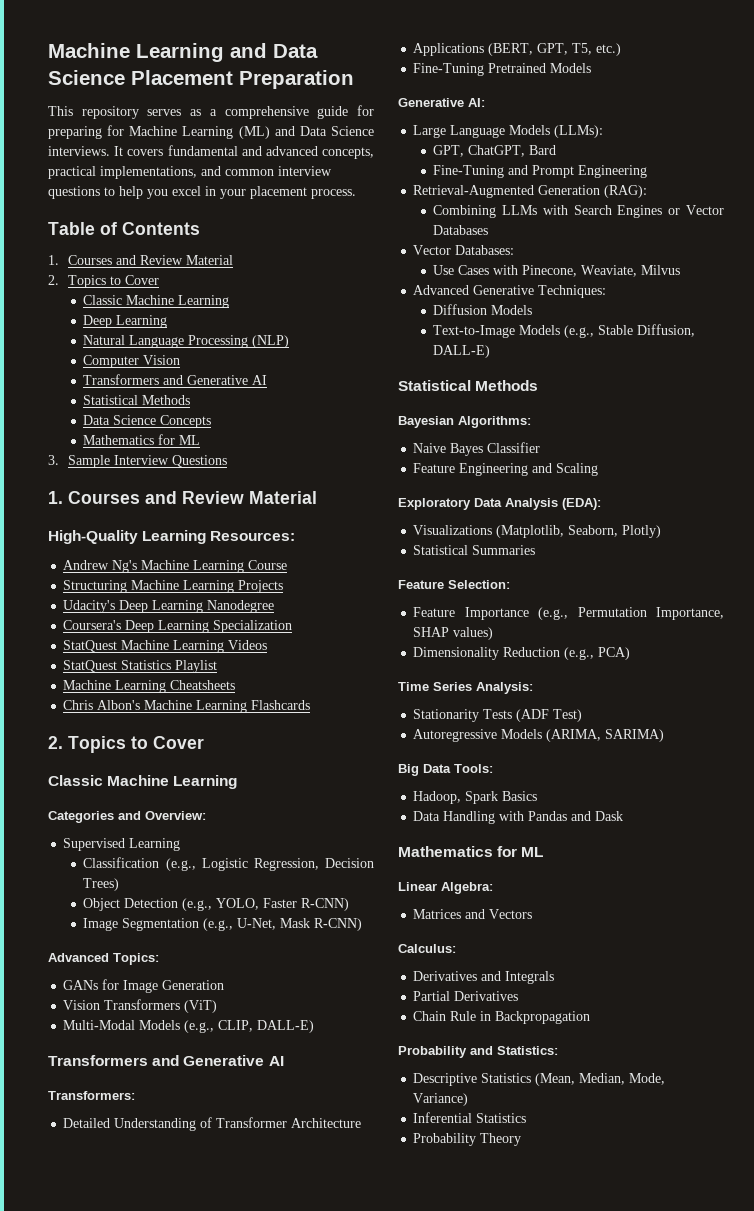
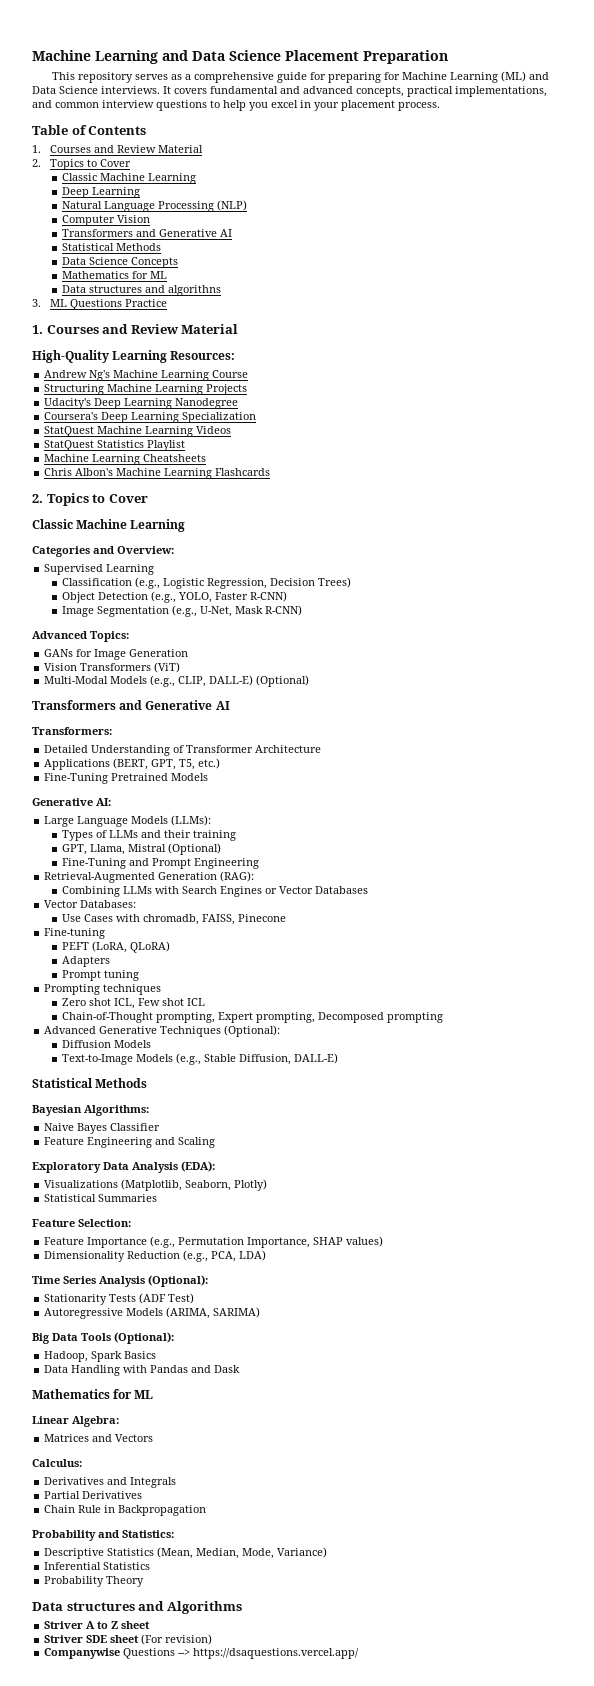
+ Data structures and algorithns
- 3. Sample Interview Questions
+ 3. ML Questions Practice
- Multi-Modal Models (e.g., CLIP, DALL-E)
+ Multi-Modal Models (e.g., CLIP, DALL-E) (Optional)
- GPT, ChatGPT, Bard
+ Types of LLMs and their training
+ GPT, Llama, Mistral (Optional)
- Use Cases with Pinecone, Weaviate, Milvus
+ Use Cases with chromadb, FAISS, Pinecone
+ Fine-tuning
+ PEFT (LoRA, QLoRA)
+ Adapters
+ Prompt tuning
+ Prompting techniques
+ Zero shot ICL, Few shot ICL
+ Chain-of-Thought prompting, Expert prompting, Decomposed prompting
- Advanced Generative Techniques:
+ Advanced Generative Techniques (Optional):
- Dimensionality Reduction (e.g., PCA)
+ Dimensionality Reduction (e.g., PCA, LDA)
- Time Series Analysis:
+ Time Series Analysis (Optional):
- Big Data Tools:
+ Big Data Tools (Optional):
+ Data structures and Algorithms
+ Striver A to Z sheet
+ Striver SDE sheet (For revision)
+ Companywise Questions --> https://dsaquestions.vercel.app/

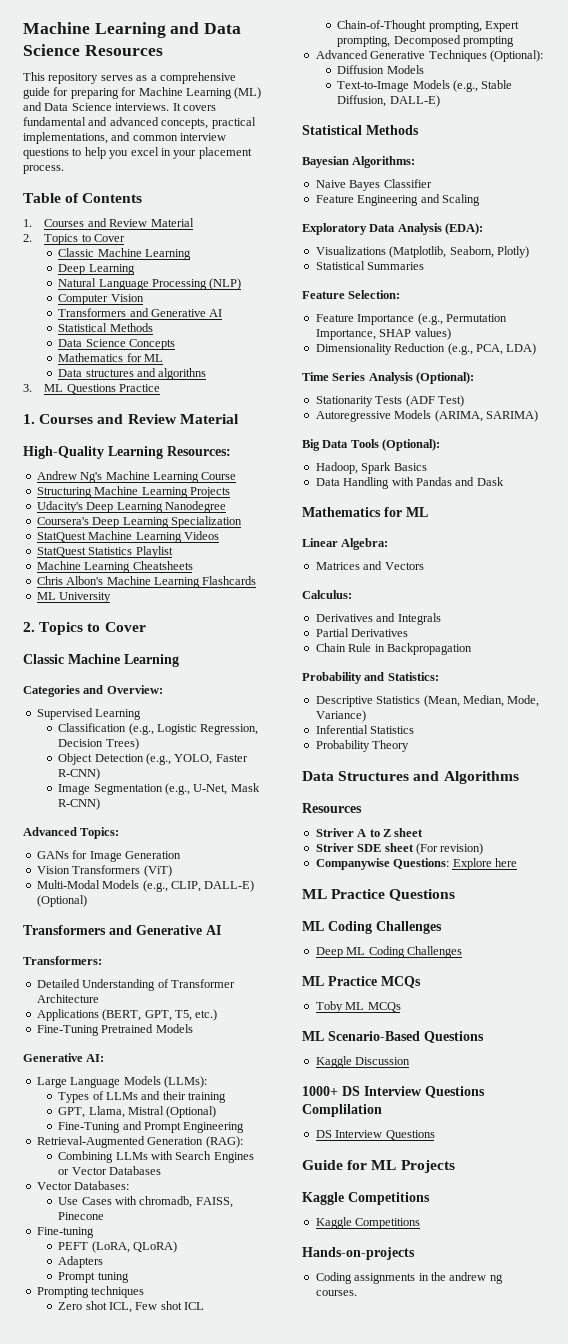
- Machine Learning and Data Science Placement Preparation
+ Machine Learning and Data Science Resources
+ ML University
- Data structures and Algorithms
+ Data Structures and Algorithms
+ Resources
- Companywise Questions --> https://dsaquestions.vercel.app/
+ Companywise Questions: Explore here
+ ML Practice Questions
+ ML Coding Challenges
+ Deep ML Coding Challenges
+ ML Practice MCQs
+ Toby ML MCQs
+ ML Scenario-Based Questions
+ Kaggle Discussion
+ 1000+ DS Interview Questions Complilation
+ DS Interview Questions
+ Guide for ML Projects
+ Kaggle Competitions
+ Kaggle Competitions
+ Hands-on-projects
+ Coding assignments in the andrew ng courses.

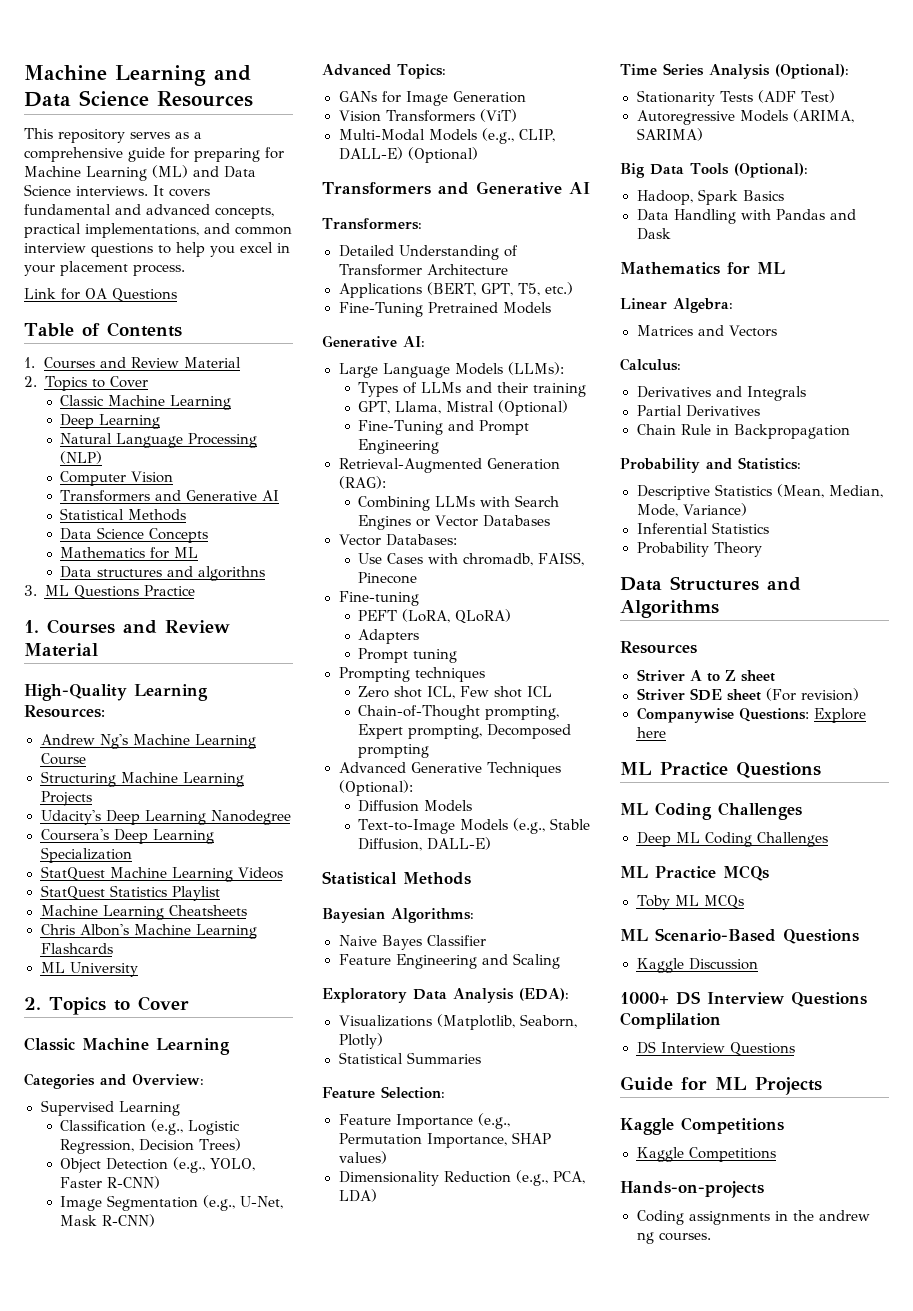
+ Link for OA Questions

